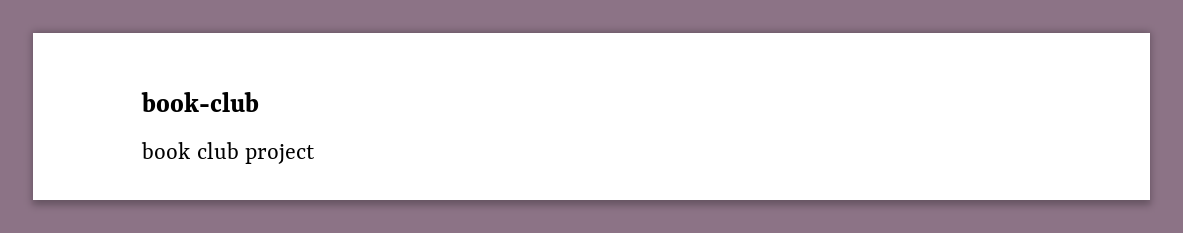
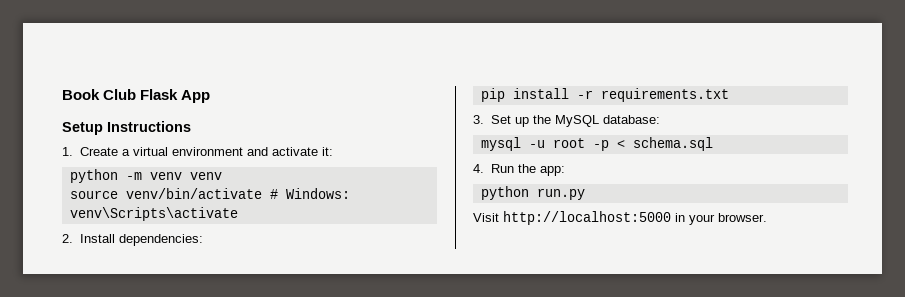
- book-club
- book club project
+ Book Club Flask App
+ Setup Instructions
+ 1. Create a virtual environment and activate it:
+ python -m venv venv
+ source venv/bin/activate # Windows: venv\Scripts\activate
+ 2. Install dependencies:
+ pip install -r requirements.txt
+ 3. Set up the MySQL database:
+ mysql -u root -p < schema.sql
+ 4. Run the app:
+ python run.py
+ Visit http://localhost:5000 in your browser.

